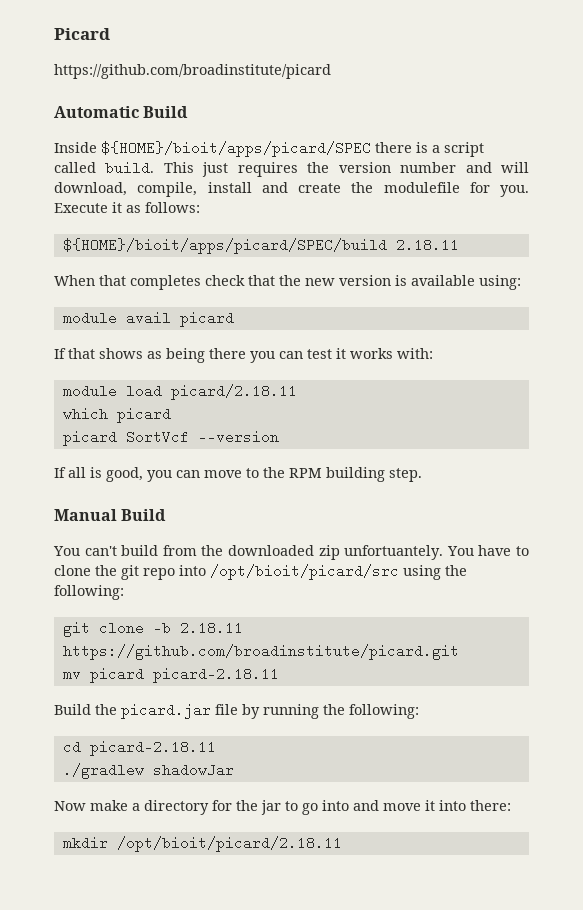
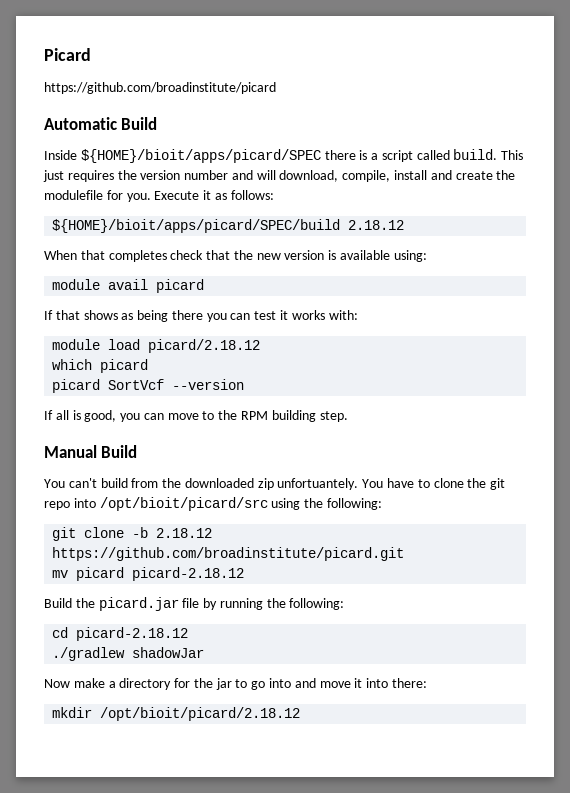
- ${HOME}/bioit/apps/picard/SPEC/build 2.18.11
+ ${HOME}/bioit/apps/picard/SPEC/build 2.18.12
- module load picard/2.18.11
+ module load picard/2.18.12
- git clone -b 2.18.11 https://github.com/broadinstitute/picard.git
+ git clone -b 2.18.12 https://github.com/broadinstitute/picard.git
- mv picard picard-2.18.11
+ mv picard picard-2.18.12
- cd picard-2.18.11
+ cd picard-2.18.12
- mkdir /opt/bioit/picard/2.18.11
+ mkdir /opt/bioit/picard/2.18.12

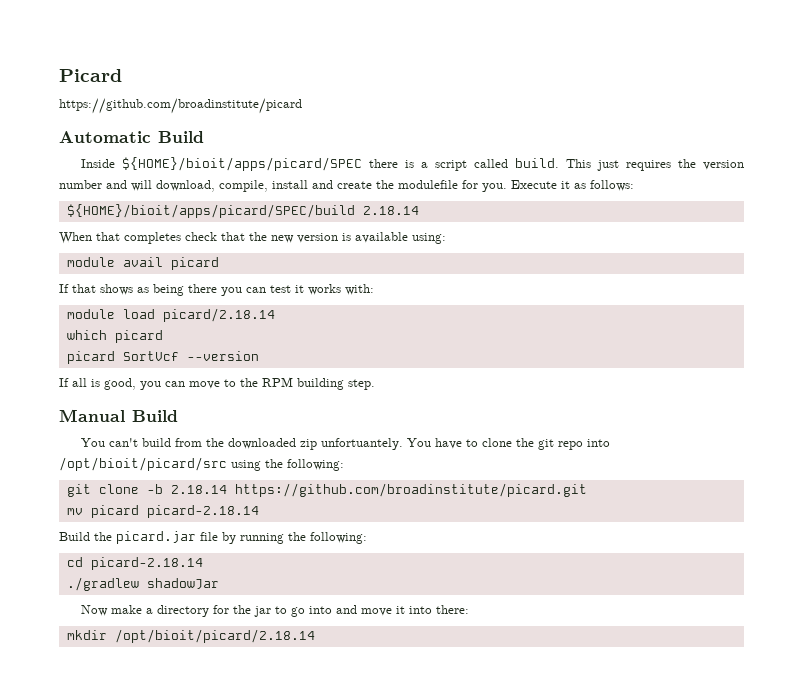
- ${HOME}/bioit/apps/picard/SPEC/build 2.18.12
+ ${HOME}/bioit/apps/picard/SPEC/build 2.18.14
- module load picard/2.18.12
+ module load picard/2.18.14
- git clone -b 2.18.12 https://github.com/broadinstitute/picard.git
+ git clone -b 2.18.14 https://github.com/broadinstitute/picard.git
- mv picard picard-2.18.12
+ mv picard picard-2.18.14
- cd picard-2.18.12
+ cd picard-2.18.14
- mkdir /opt/bioit/picard/2.18.12
+ mkdir /opt/bioit/picard/2.18.14

